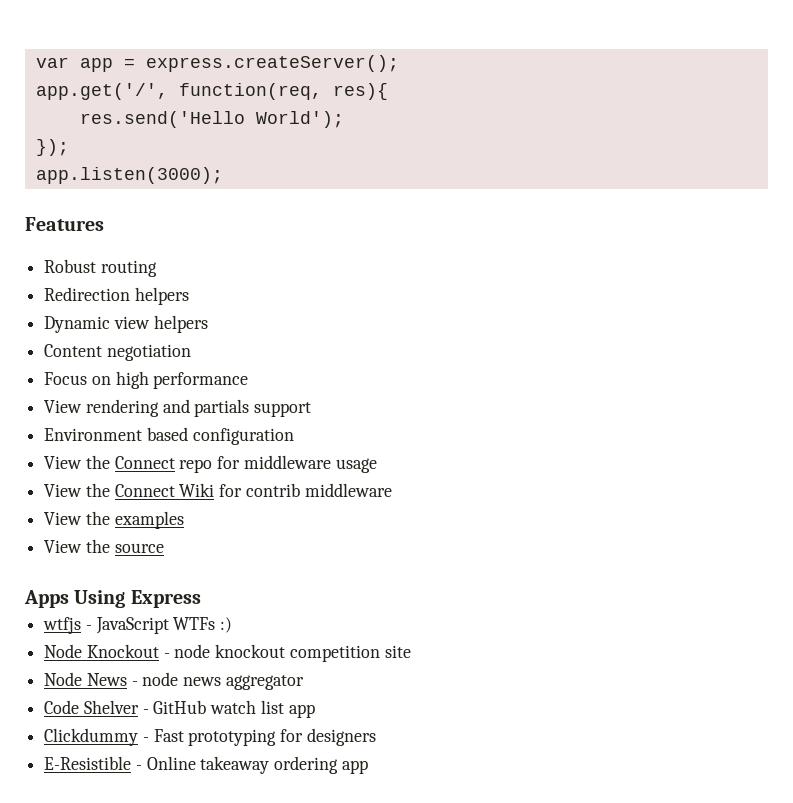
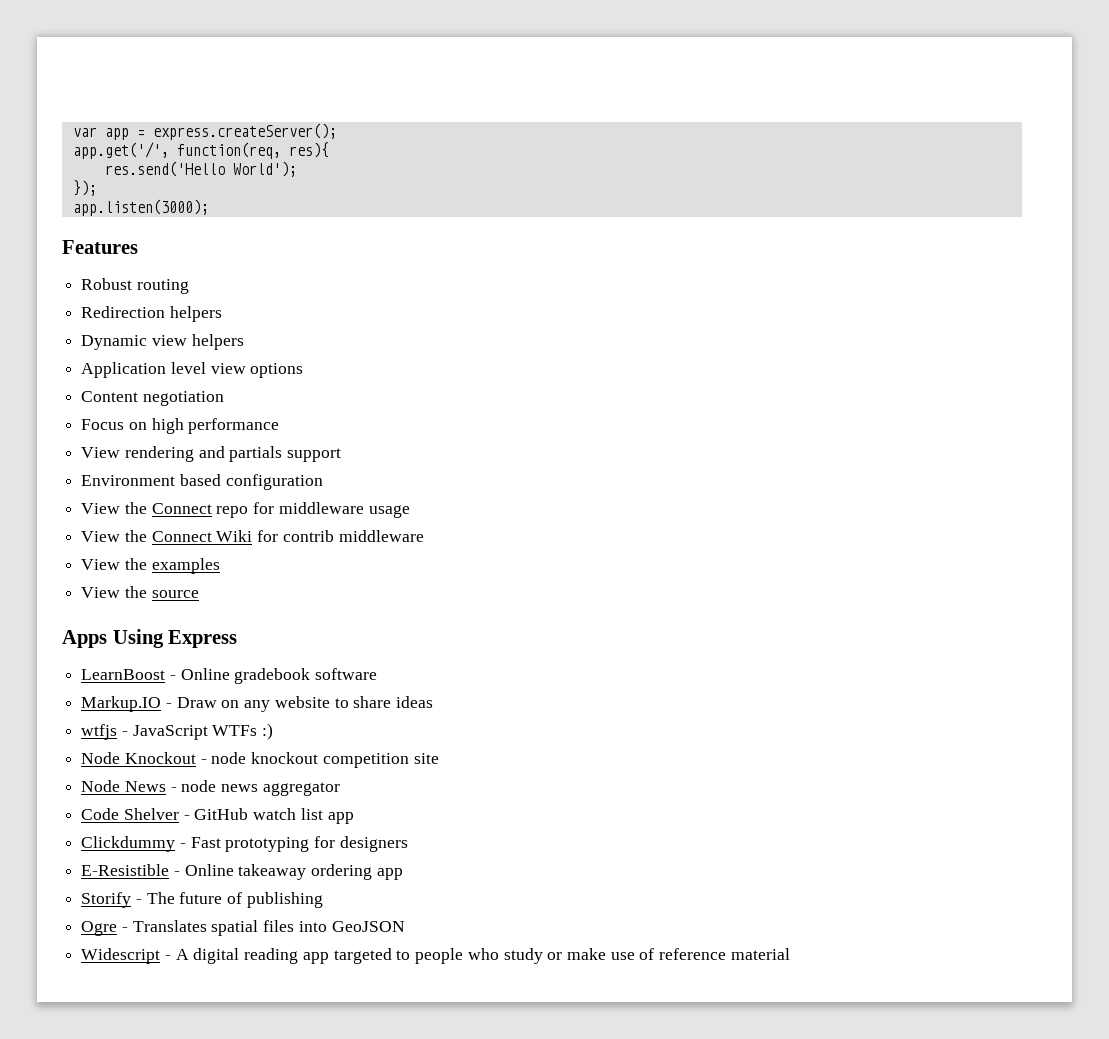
+ Application level view options
+ LearnBoost - Online gradebook software
+ Markup.IO - Draw on any website to share ideas
+ Storify - The future of publishing
+ Ogre - Translates spatial files into GeoJSON
+ Widescript - A digital reading app targeted to people who study or make use of reference material

